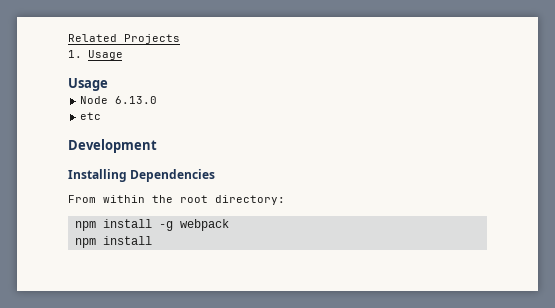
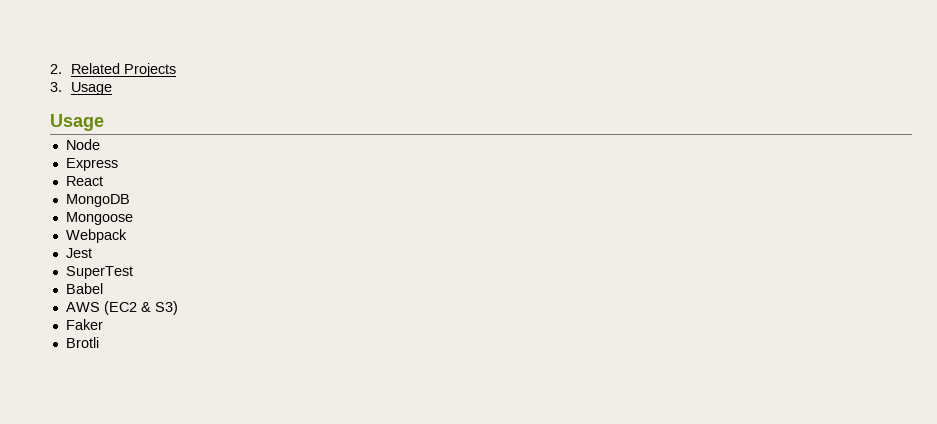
- Related Projects
+ 2. Related Projects
- 1. Usage
+ 3. Usage
- Node 6.13.0
- etc
- Development
- Installing Dependencies
- From within the root directory:
- npm install -g webpack
- npm install
+ Node
+ Express
+ React
+ MongoDB
+ Mongoose
+ Webpack
+ Jest
+ SuperTest
+ Babel
+ AWS (EC2 & S3)
+ Faker
+ Brotli

